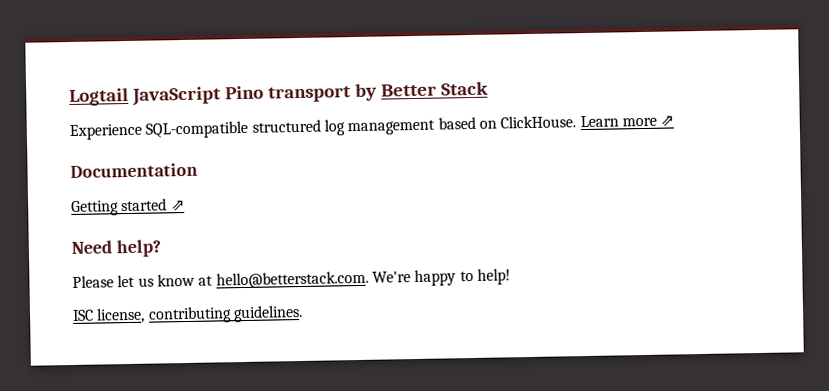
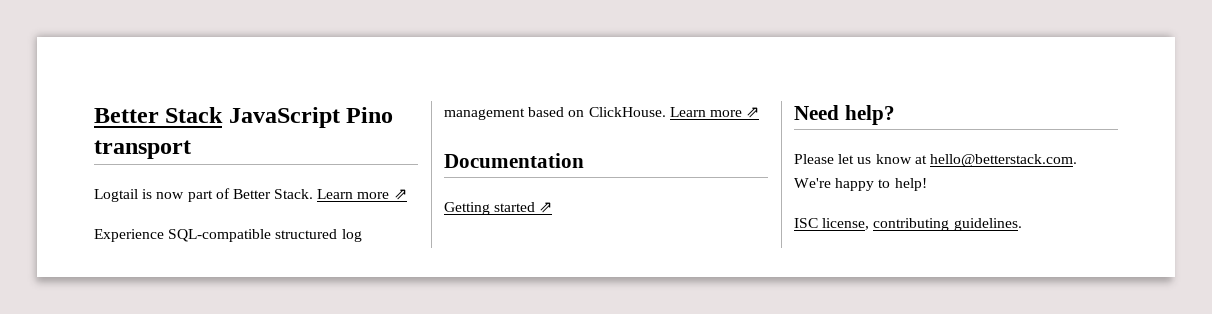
- Logtail JavaScript Pino transport by Better Stack
+ Better Stack JavaScript Pino transport
+ Logtail is now part of Better Stack. Learn more ⇗

